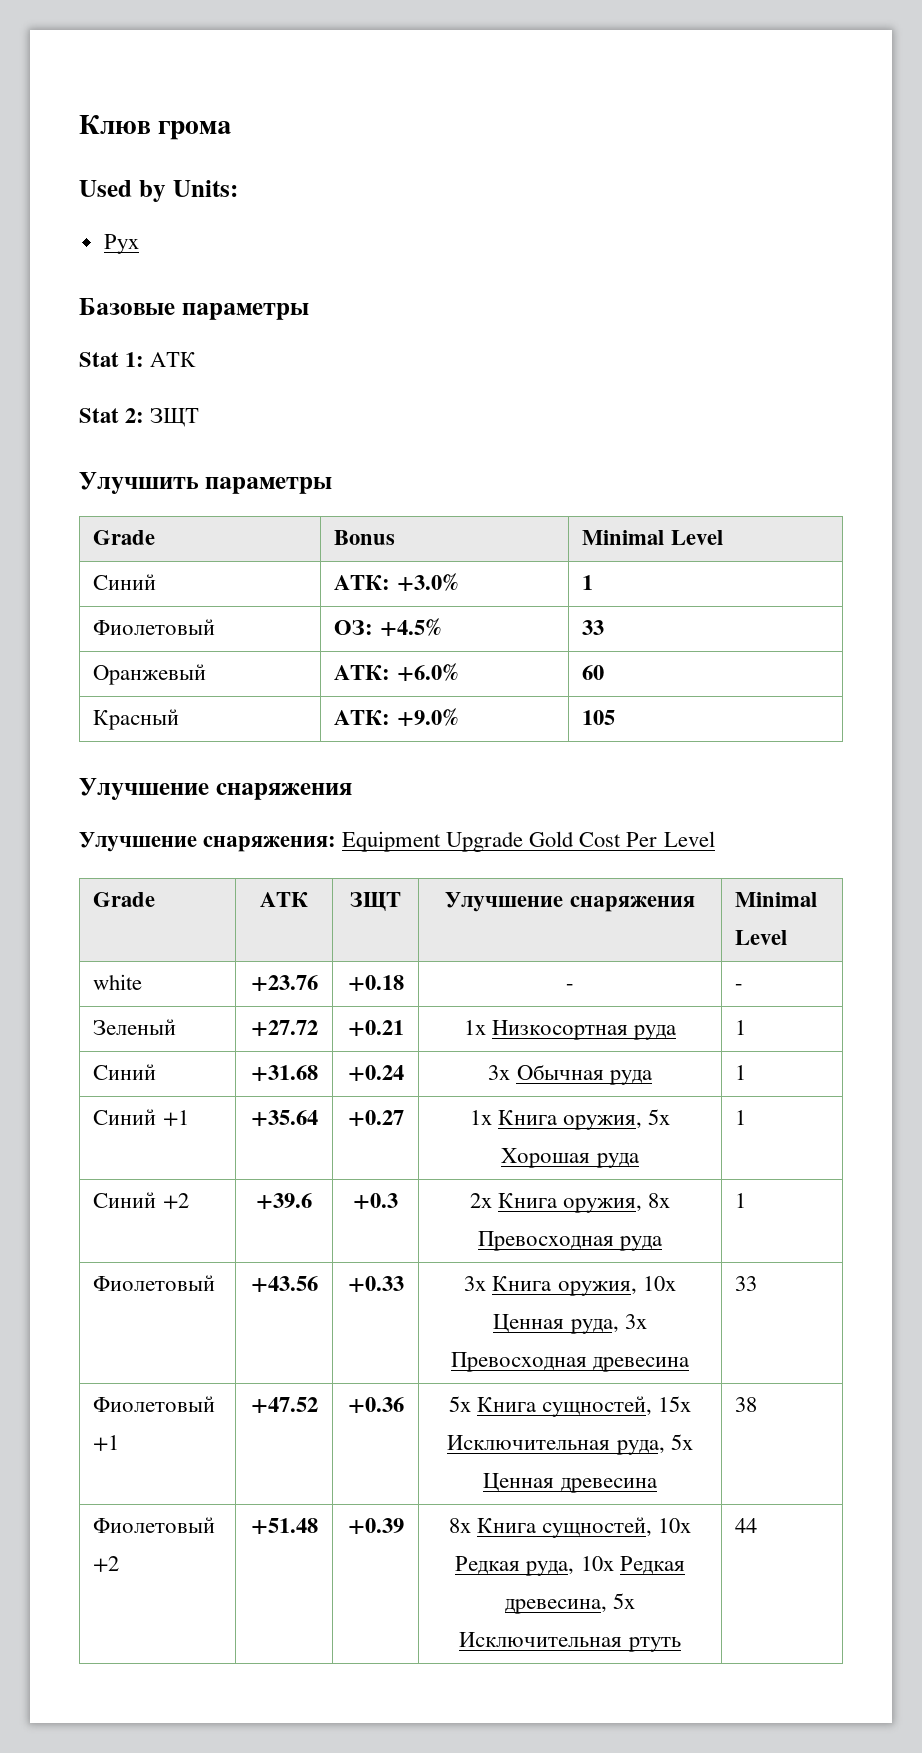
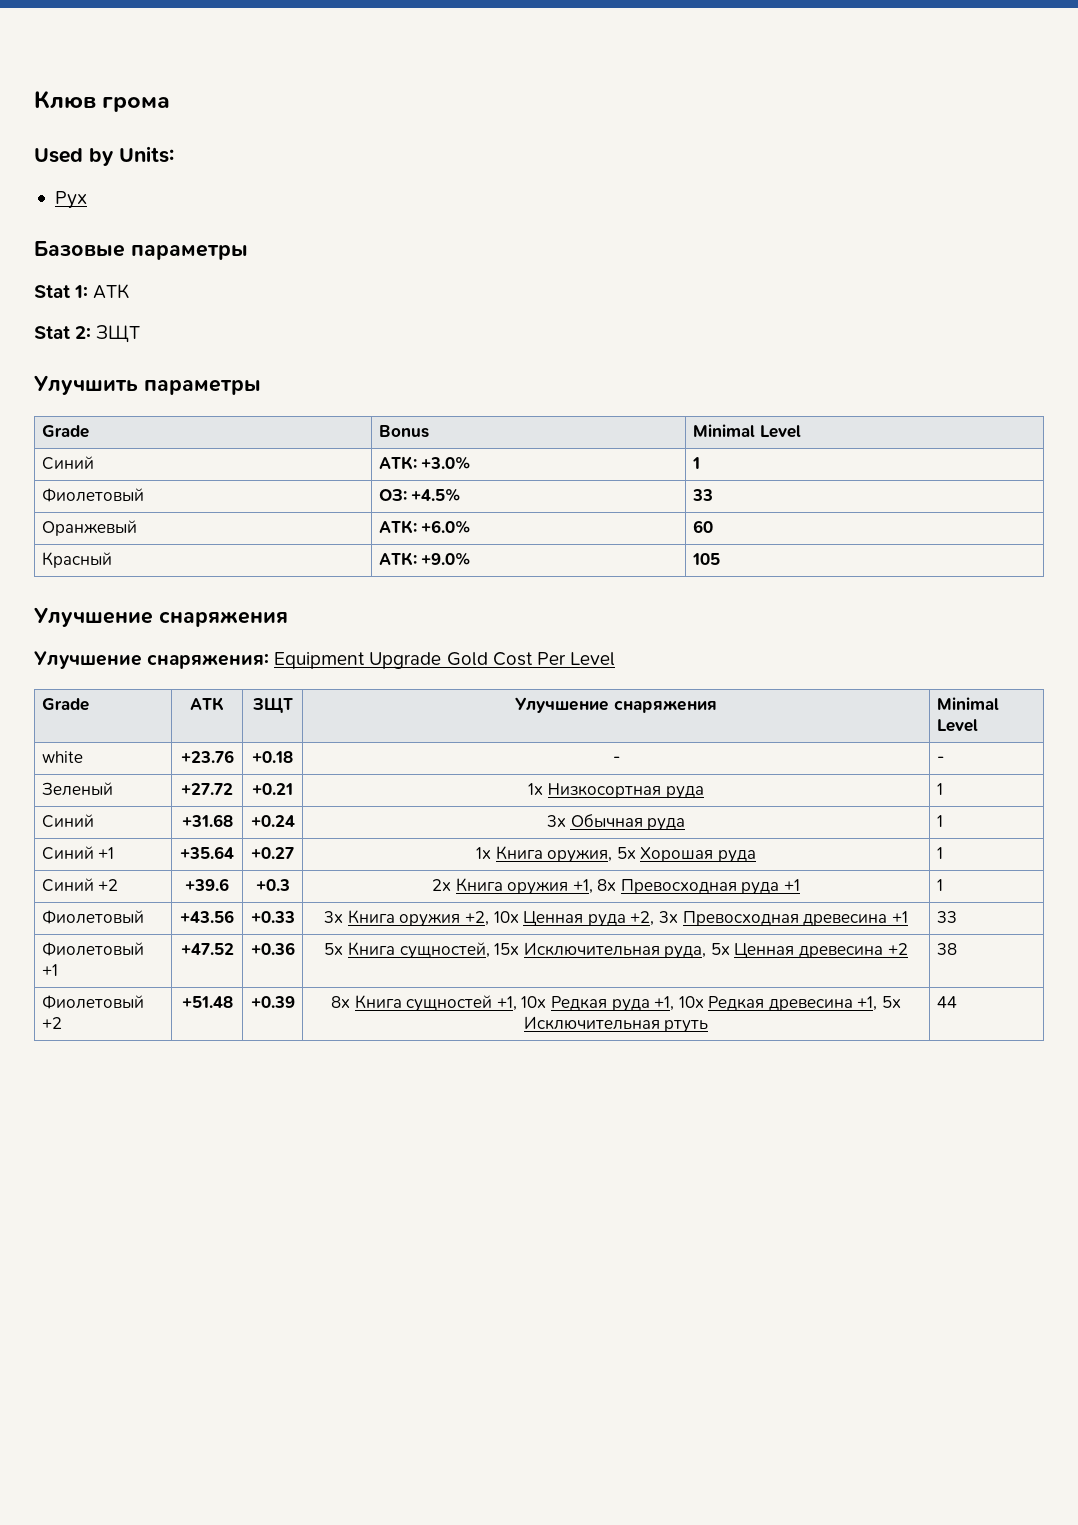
- Синий +2 | +39.6 | +0.3 | 2x Книга оружия, 8x Превосходная руда | 1
+ Синий +2 | +39.6 | +0.3 | 2x Книга оружия +1, 8x Превосходная руда +1 | 1
- Фиолетовый | +43.56 | +0.33 | 3x Книга оружия, 10x Ценная руда, 3x Превосходная древесина | 33
+ Фиолетовый | +43.56 | +0.33 | 3x Книга оружия +2, 10x Ценная руда +2, 3x Превосходная древесина +1 | 33
- Фиолетовый +1 | +47.52 | +0.36 | 5x Книга сущностей, 15x Исключительная руда, 5x Ценная древесина | 38
+ Фиолетовый +1 | +47.52 | +0.36 | 5x Книга сущностей, 15x Исключительная руда, 5x Ценная древесина +2 | 38
- Фиолетовый +2 | +51.48 | +0.39 | 8x Книга сущностей, 10x Редкая руда, 10x Редкая древесина, 5x Исключительная ртуть | 44
+ Фиолетовый +2 | +51.48 | +0.39 | 8x Книга сущностей +1, 10x Редкая руда +1, 10x Редкая древесина +1, 5x Исключительная ртуть | 44

